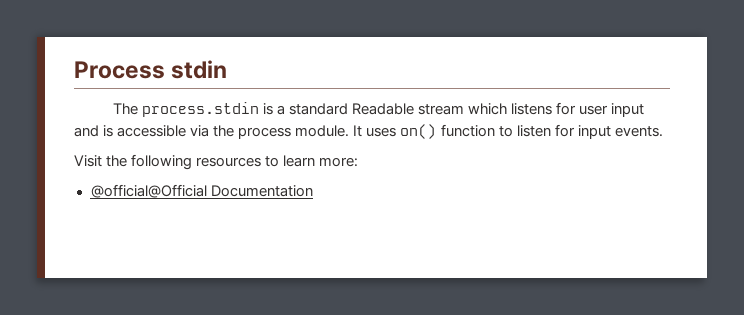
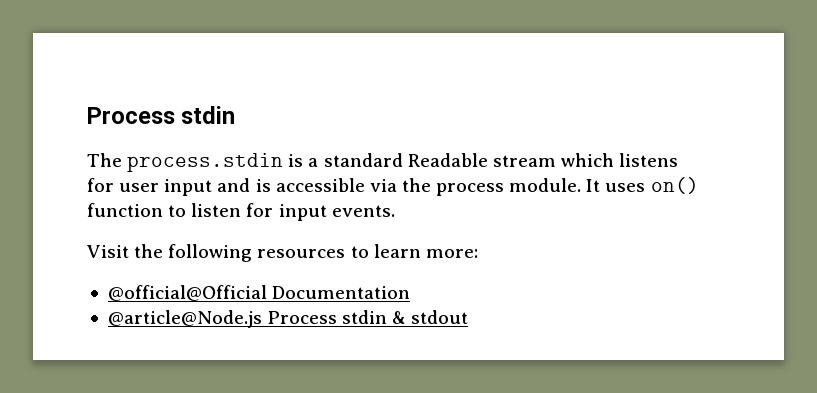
+ @article@Node.js Process stdin & stdout

